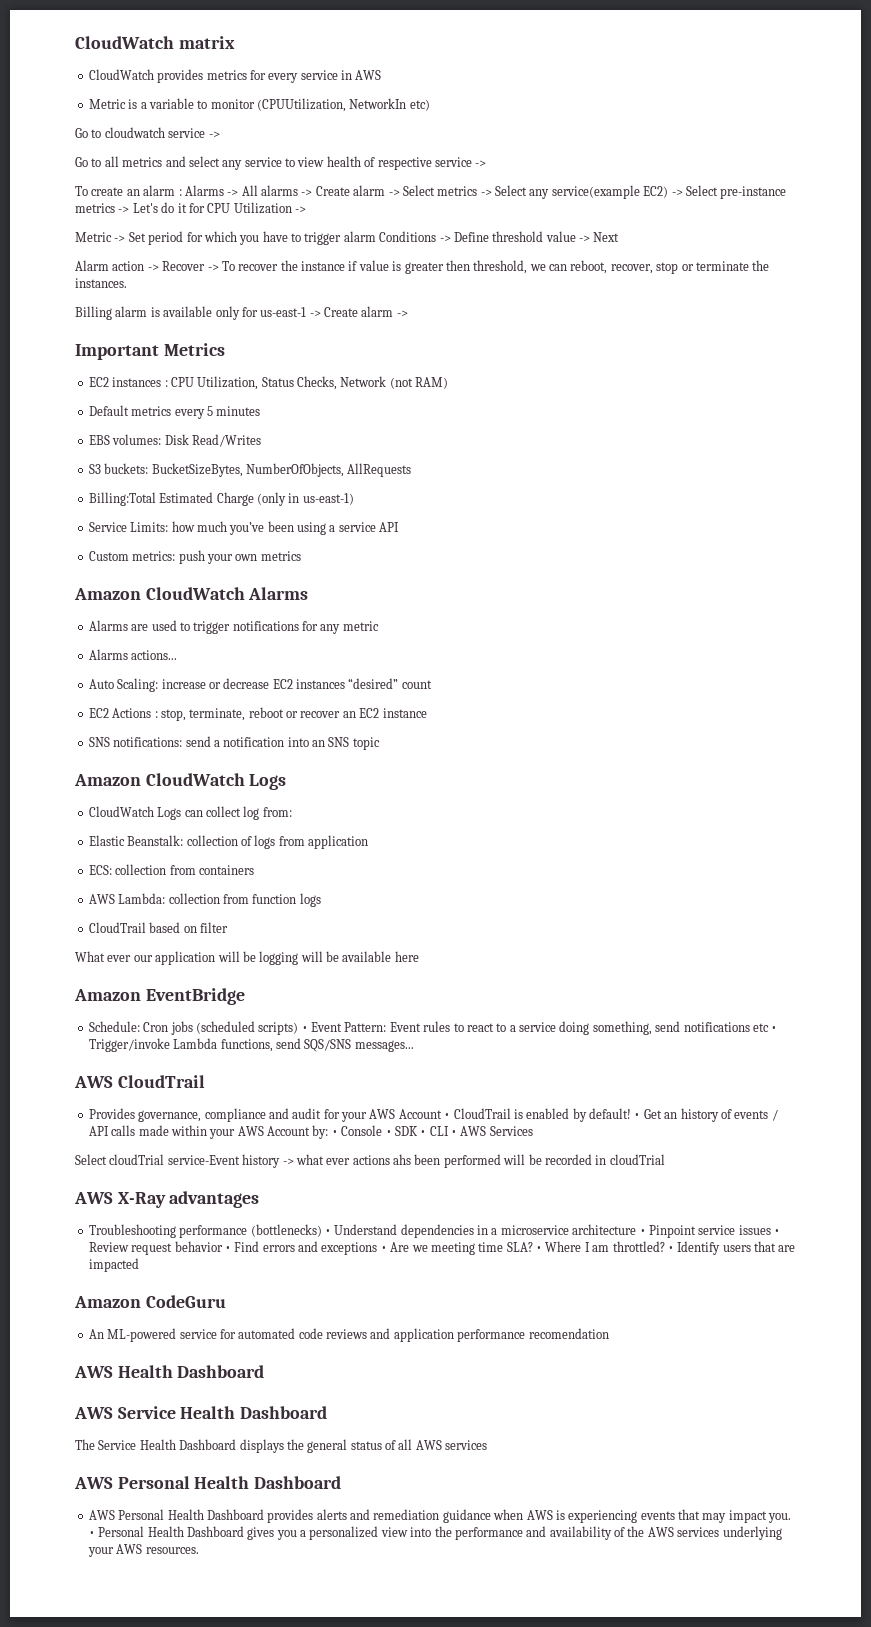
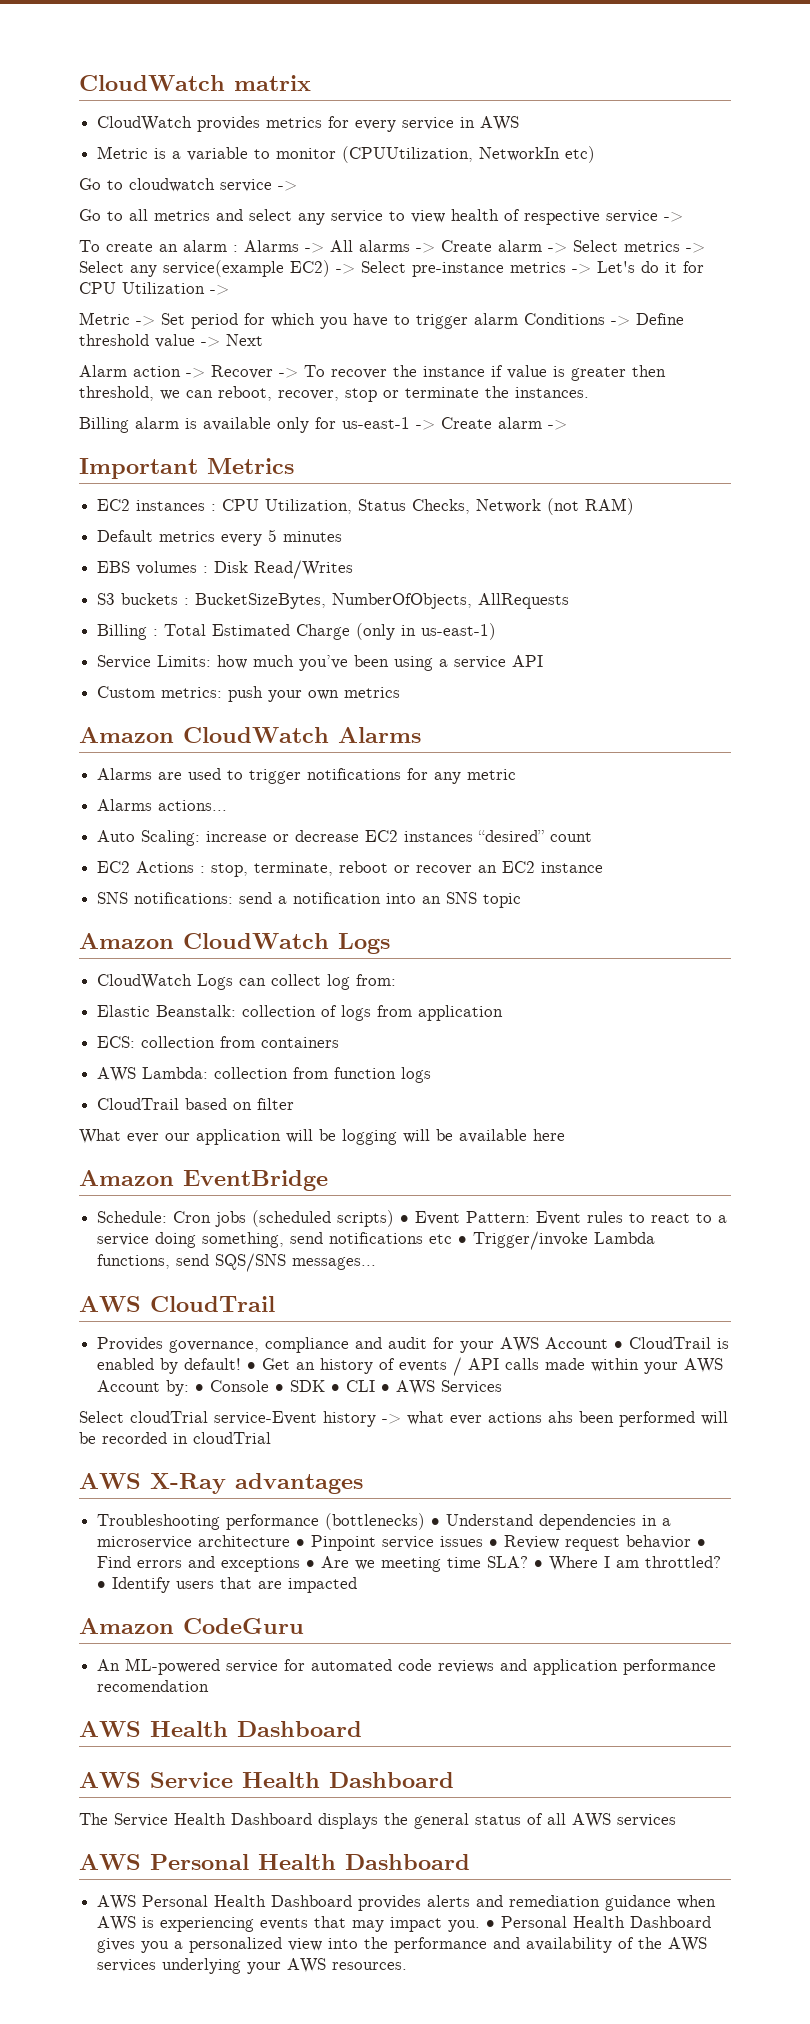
- EBS volumes: Disk Read/Writes
+ EBS volumes : Disk Read/Writes
- S3 buckets: BucketSizeBytes, NumberOfObjects, AllRequests
+ S3 buckets : BucketSizeBytes, NumberOfObjects, AllRequests
- Billing:Total Estimated Charge (only in us-east-1)
+ Billing : Total Estimated Charge (only in us-east-1)

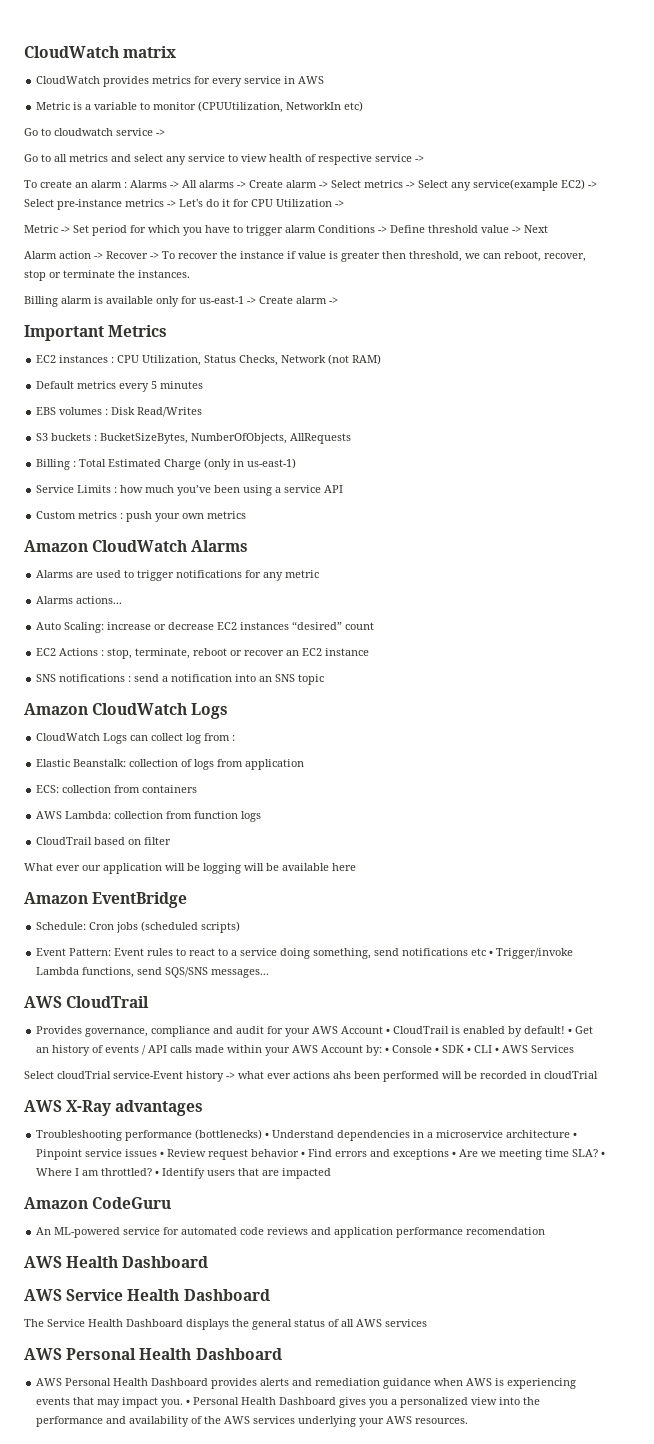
- Service Limits: how much you’ve been using a service API
+ Service Limits : how much you’ve been using a service API
- Custom metrics: push your own metrics
+ Custom metrics : push your own metrics
- SNS notifications: send a notification into an SNS topic
+ SNS notifications : send a notification into an SNS topic
- CloudWatch Logs can collect log from:
+ CloudWatch Logs can collect log from :
- Schedule: Cron jobs (scheduled scripts) • Event Pattern: Event rules to react to a service doing something, send notifications etc • Trigger/invoke Lambda functions, send SQS/SNS messages...
+ Schedule: Cron jobs (scheduled scripts)
+ Event Pattern: Event rules to react to a service doing something, send notifications etc • Trigger/invoke Lambda functions, send SQS/SNS messages...

